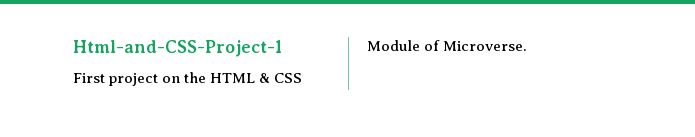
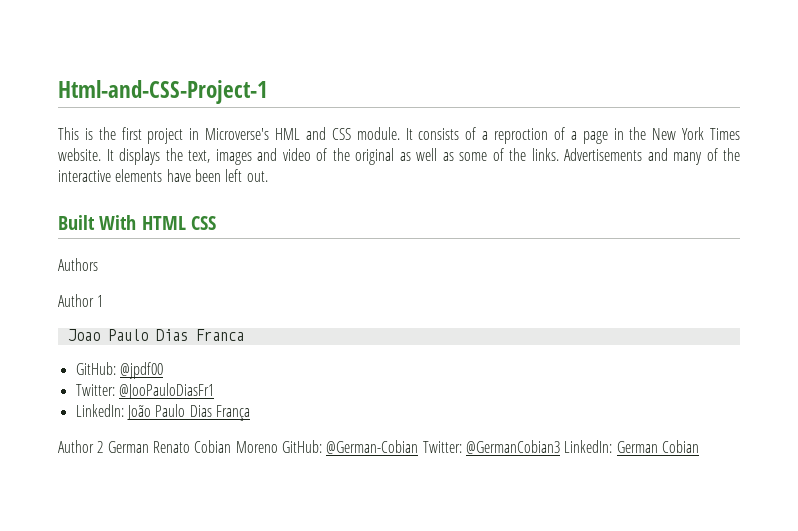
- First project on the HTML & CSS Module of Microverse.
+ This is the first project in Microverse's HML and CSS module. It consists of a reproction of a page in the New York Times website. It displays the text, images and video of the original as well as some of the links. Advertisements and many of the interactive elements have been left out.
+ Built With HTML CSS
+ Authors
+ Author 1
+ Joao Paulo Dias Franca
+ GitHub: @jpdf00
+ Twitter: @JooPauloDiasFr1
+ LinkedIn: João Paulo Dias França
+ Author 2 German Renato Cobian Moreno GitHub: @German-Cobian Twitter: @GermanCobian3 LinkedIn: German Cobian

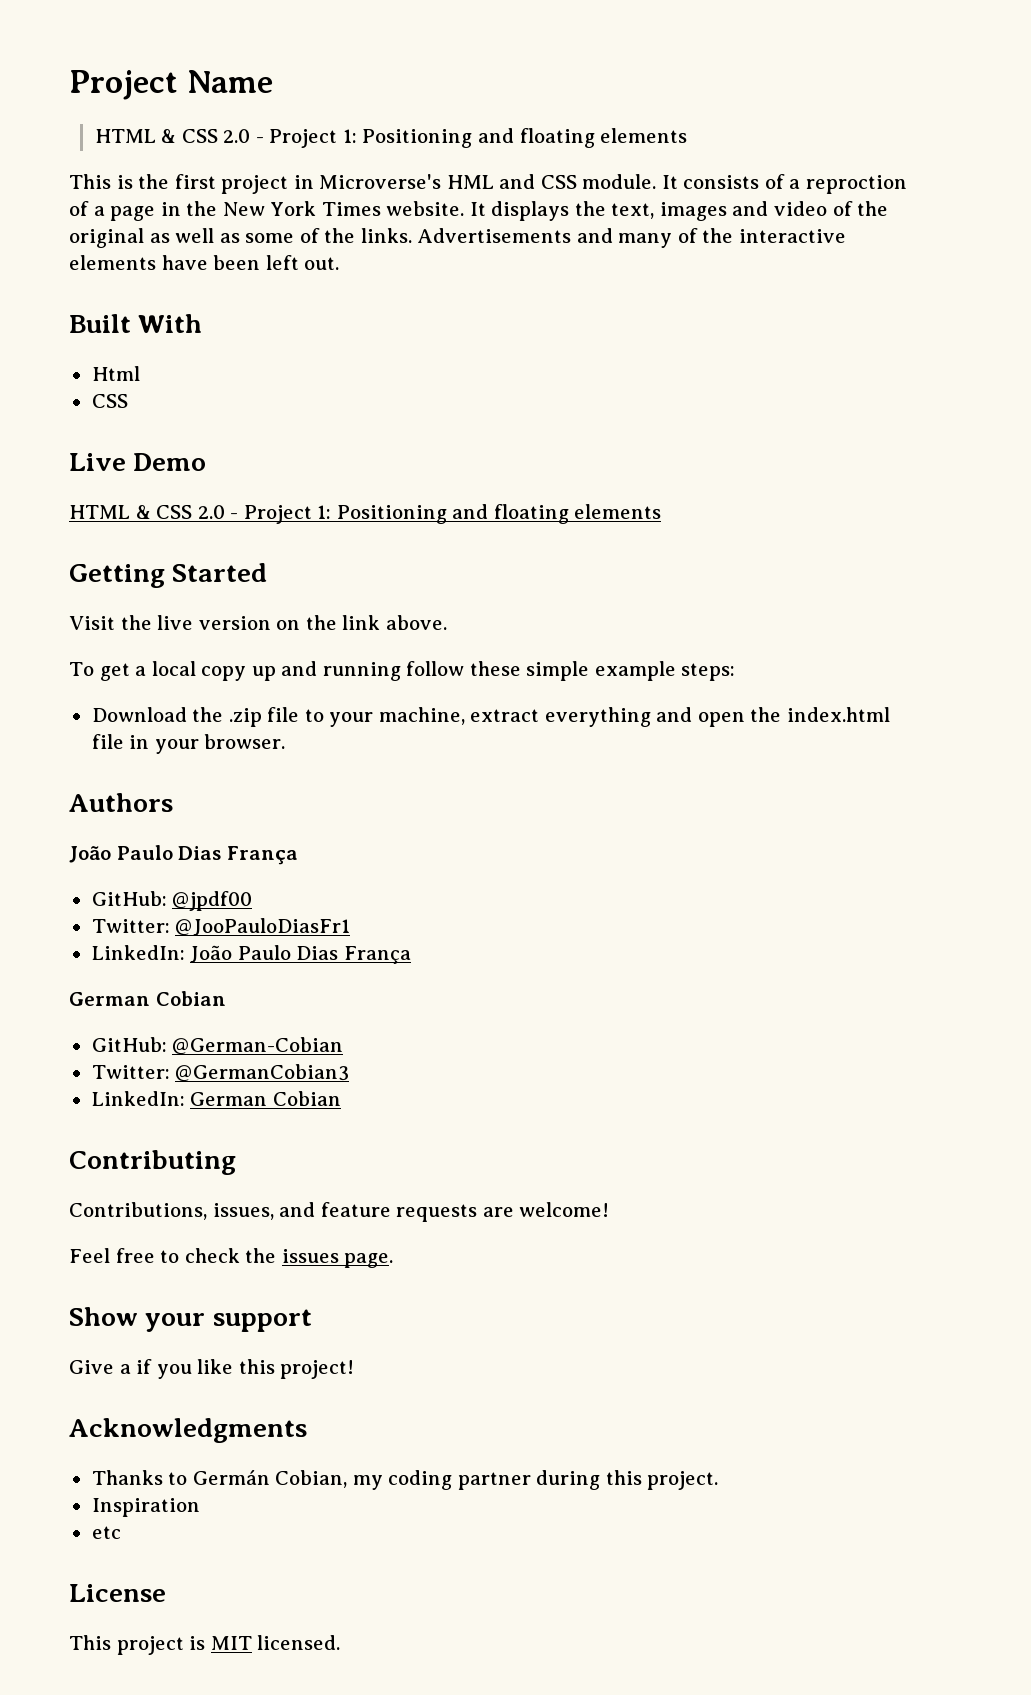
- Html-and-CSS-Project-1
+ Project Name
+ HTML & CSS 2.0 - Project 1: Positioning and floating elements
- Built With HTML CSS
+ Built With
+ Html
+ CSS
+ Live Demo
+ HTML & CSS 2.0 - Project 1: Positioning and floating elements
+ Getting Started
+ Visit the live version on the link above.
+ To get a local copy up and running follow these simple example steps:
+ Download the .zip file to your machine, extract everything and open the index.html file in your browser.
  Authors
- Author 1
- Joao Paulo Dias Franca
+ João Paulo Dias França
  LinkedIn: João Paulo Dias França
- Author 2 German Renato Cobian Moreno GitHub: @German-Cobian Twitter: @GermanCobian3 LinkedIn: German Cobian
+ German Cobian
+ GitHub: @German-Cobian
+ Twitter: @GermanCobian3
+ LinkedIn: German Cobian
+ Contributing
+ Contributions, issues, and feature requests are welcome!
+ Feel free to check the issues page.
+ Show your support
+ Give a if you like this project!
+ Acknowledgments
+ Thanks to Germán Cobian, my coding partner during this project.
+ Inspiration
+ etc
+ License
+ This project is MIT licensed.

